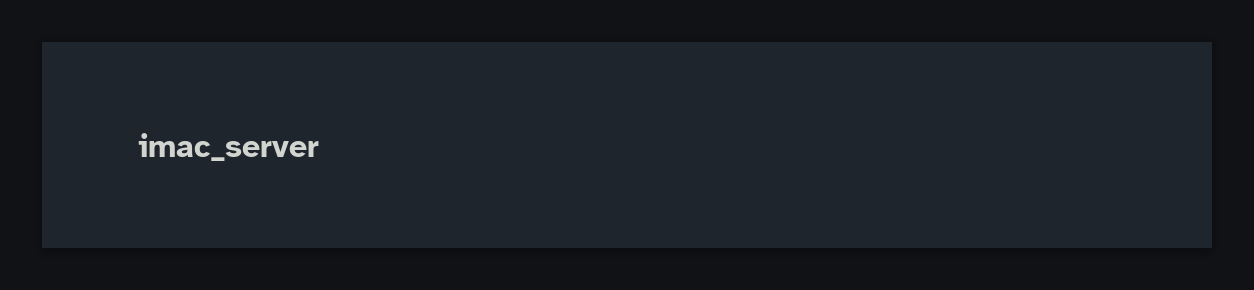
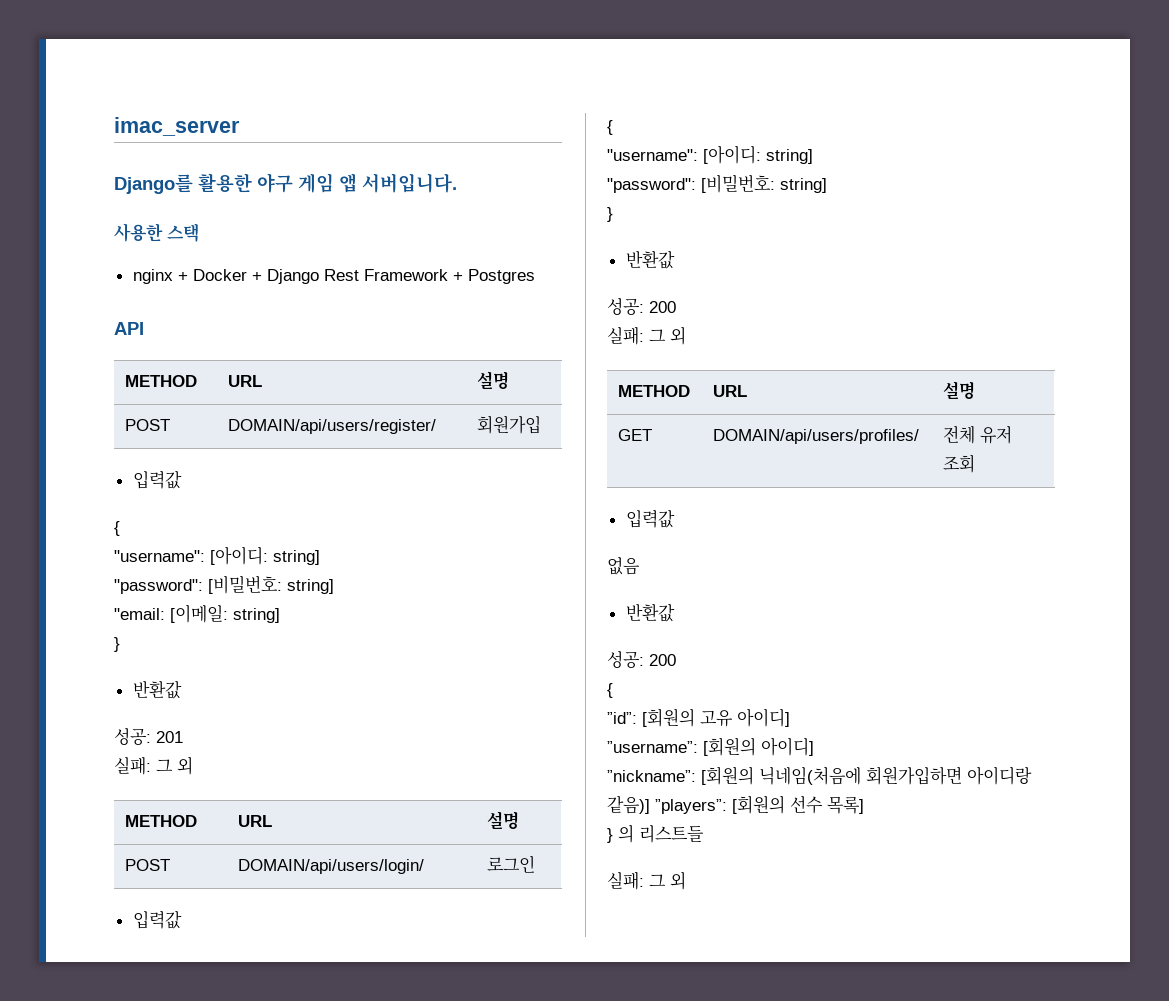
+ Django를 활용한 야구 게임 앱 서버입니다.
+ 사용한 스택
+ nginx + Docker + Django Rest Framework + Postgres
+ API
+ METHOD | URL | 설명
+ POST | DOMAIN/api/users/register/ | 회원가입
+ 입력값
+ {
+ "username": [아이디: string]
+ "password": [비밀번호: string]
+ "email: [이메일: string]
+ }
+ 반환값
+ 성공: 201
+ 실패: 그 외
+ METHOD | URL | 설명
+ POST | DOMAIN/api/users/login/ | 로그인
+ 입력값
+ {
+ "username": [아이디: string]
+ "password": [비밀번호: string]
+ }
+ 반환값
+ 성공: 200
+ 실패: 그 외
+ METHOD | URL | 설명
+ GET | DOMAIN/api/users/profiles/ | 전체 유저 조회
+ 입력값
+ 없음
+ 반환값
+ 성공: 200
+ {
+ ”id”: [회원의 고유 아이디]
+ ”username”: [회원의 아이디]
+ ”nickname”: [회원의 닉네임(처음에 회원가입하면 아이디랑 같음)] ”players”: [회원의 선수 목록]
+ } 의 리스트들
+ 실패: 그 외

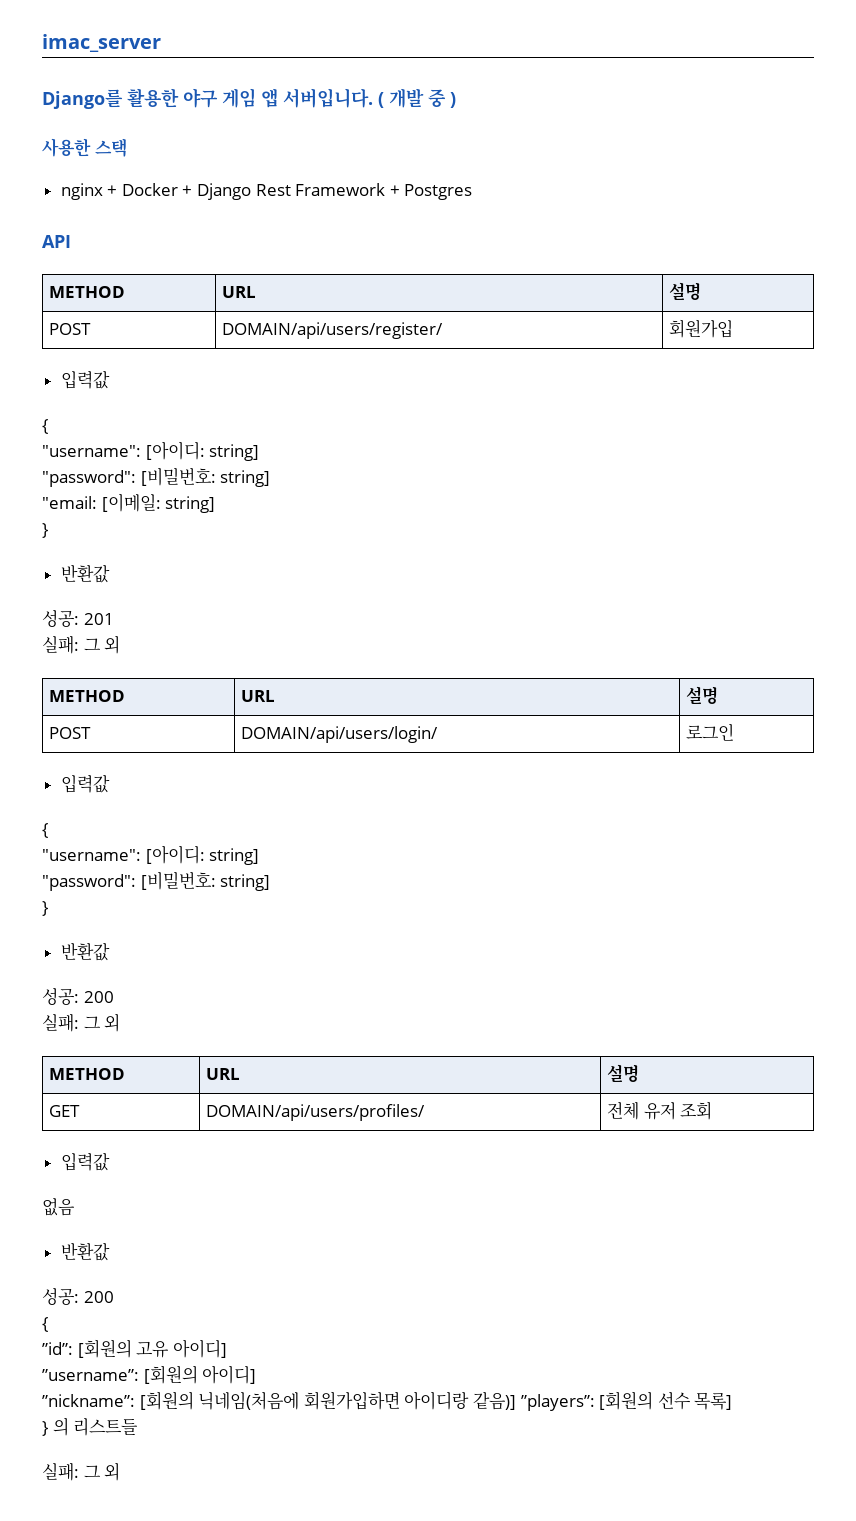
+ ( 개발 중 )

